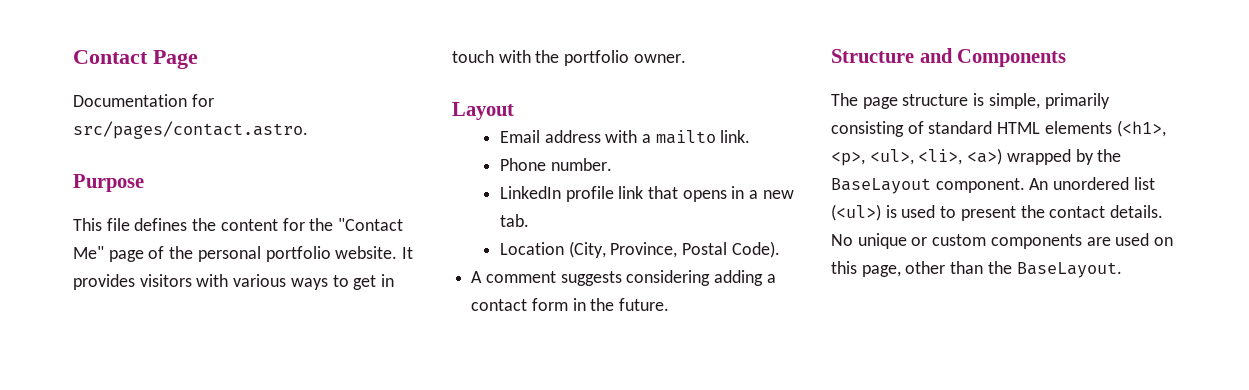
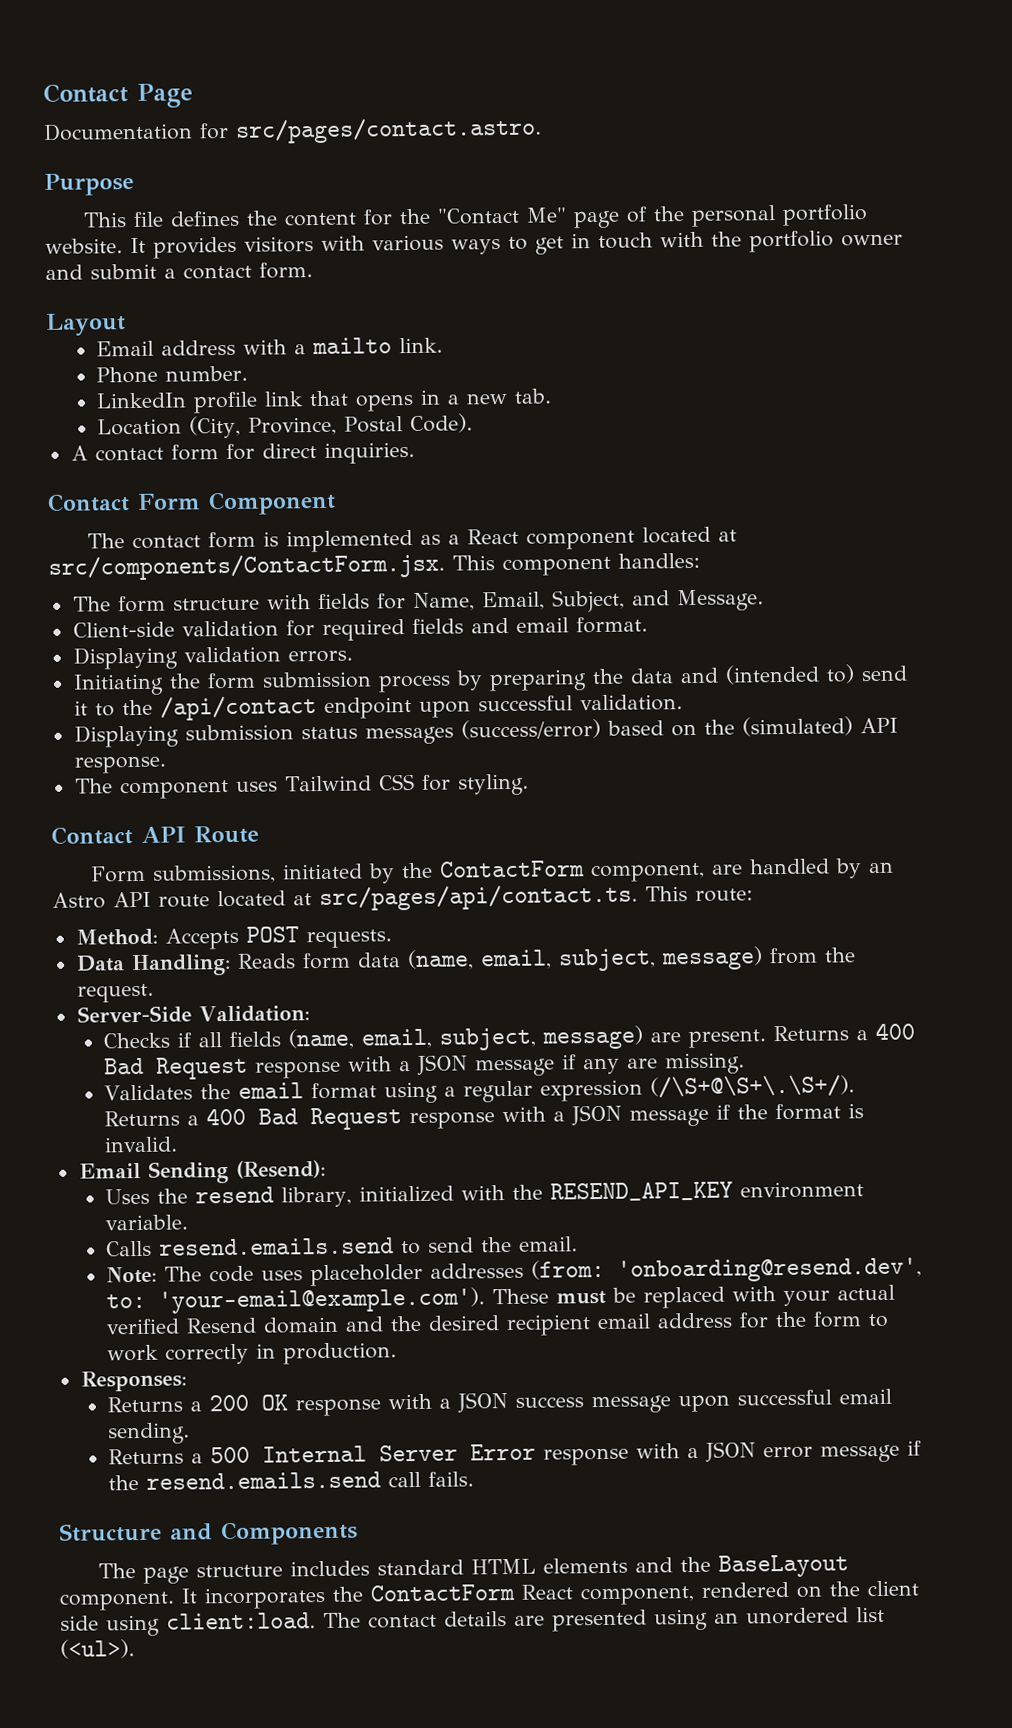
- It provides visitors with various ways to get in touch with the portfolio owner.
+ It provides visitors with various ways to get in touch with the portfolio owner and submit a contact form.
- A comment suggests considering adding a contact form in the future.
+ A contact form for direct inquiries.
+ Contact Form Component
+ The contact form is implemented as a React component located at src/components/ContactForm.jsx. This component handles:
+ The form structure with fields for Name, Email, Subject, and Message.
+ Client-side validation for required fields and email format.
+ Displaying validation errors.
+ Initiating the form submission process by preparing the data and (intended to) send it to the /api/contact endpoint upon successful validation.
+ Displaying submission status messages (success/error) based on the (simulated) API response.
+ The component uses Tailwind CSS for styling.
+ Contact API Route
+ Form submissions, initiated by the ContactForm component, are handled by an Astro API route located at src/pages/api/contact.ts. This route:
+ Method: Accepts POST requests.
+ Data Handling: Reads form data (name, email, subject, message) from the request.
+ Server-Side Validation:
+ Checks if all fields (name, email, subject, message) are present. Returns a 400 Bad Request response with a JSON message if any are missing.
+ Validates the email format using a regular expression (/\S+@\S+\.\S+/). Returns a 400 Bad Request response with a JSON message if the format is invalid.
+ Email Sending (Resend):
+ Uses the resend library, initialized with the RESEND_API_KEY environment variable.
+ Calls resend.emails.send to send the email.
+ Note: The code uses placeholder addresses (from: 'onboarding@resend.dev', to: 'your-email@example.com'). These must be replaced with your actual verified Resend domain and the desired recipient email address for the form to work correctly in production.
+ Responses:
+ Returns a 200 OK response with a JSON success message upon successful email sending.
+ Returns a 500 Internal Server Error response with a JSON error message if the resend.emails.send call fails.
- The page structure is simple, primarily consisting of standard HTML elements (<h1>, <p>, <ul>, <li>, <a>) wrapped by the BaseLayout component. An unordered list (<ul>) is used to present the contact details. No unique or custom components are used on this page, other than the BaseLayout.
+ The page structure includes standard HTML elements and the BaseLayout component. It incorporates the ContactForm React component, rendered on the client side using client:load. The contact details are presented using an unordered list (<ul>).

